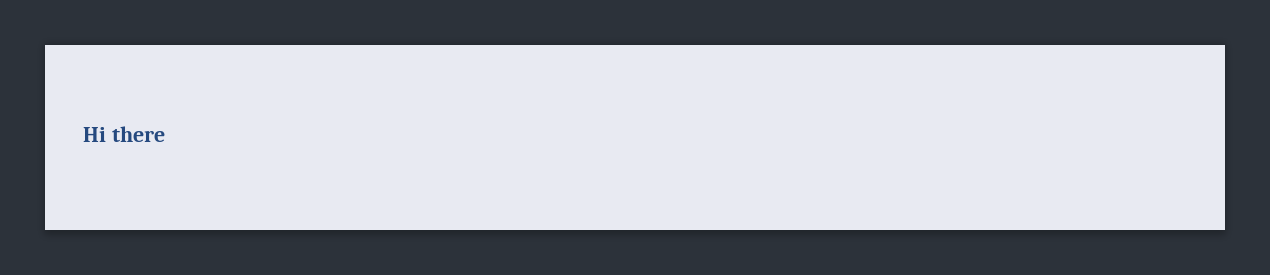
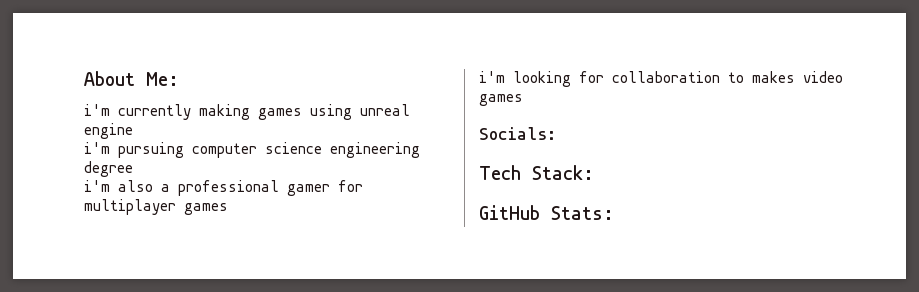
- Hi there
+ About Me:
+ i'm currently making games using unreal engine
+ i'm pursuing computer science engineering degree
+ i'm also a professional gamer for multiplayer games
+ i'm looking for collaboration to makes video games
+ Socials:
+ Tech Stack:
+ GitHub Stats:

